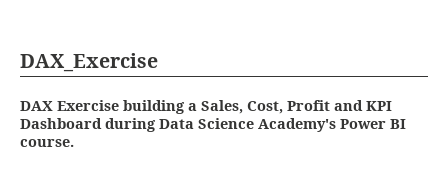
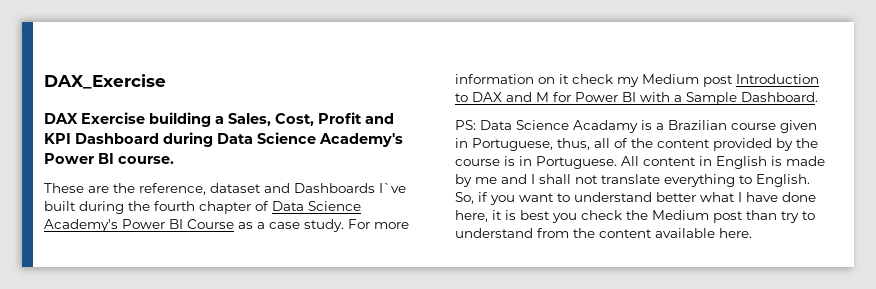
+ These are the reference, dataset and Dashboards I`ve built during the fourth chapter of Data Science Academy's Power BI Course as a case study. For more information on it check my Medium post Introduction to DAX and M for Power BI with a Sample Dashboard.
+ PS: Data Science Acadamy is a Brazilian course given in Portuguese, thus, all of the content provided by the course is in Portuguese. All content in English is made by me and I shall not translate everything to English. So, if you want to understand better what I have done here, it is best you check the Medium post than try to understand from the content available here.

